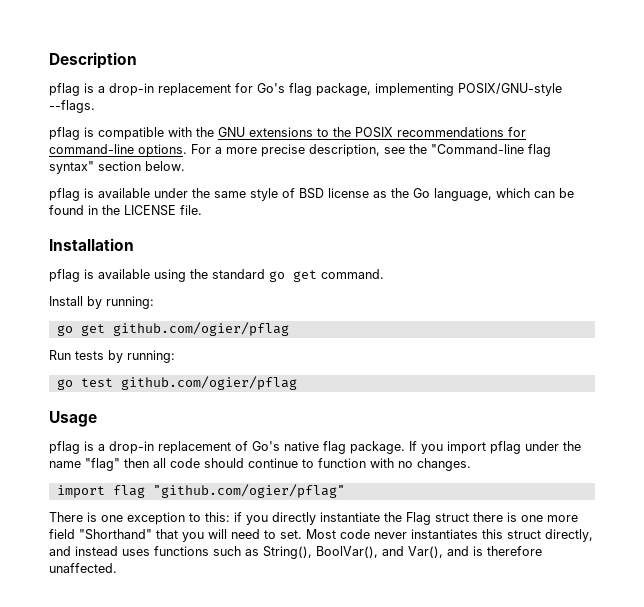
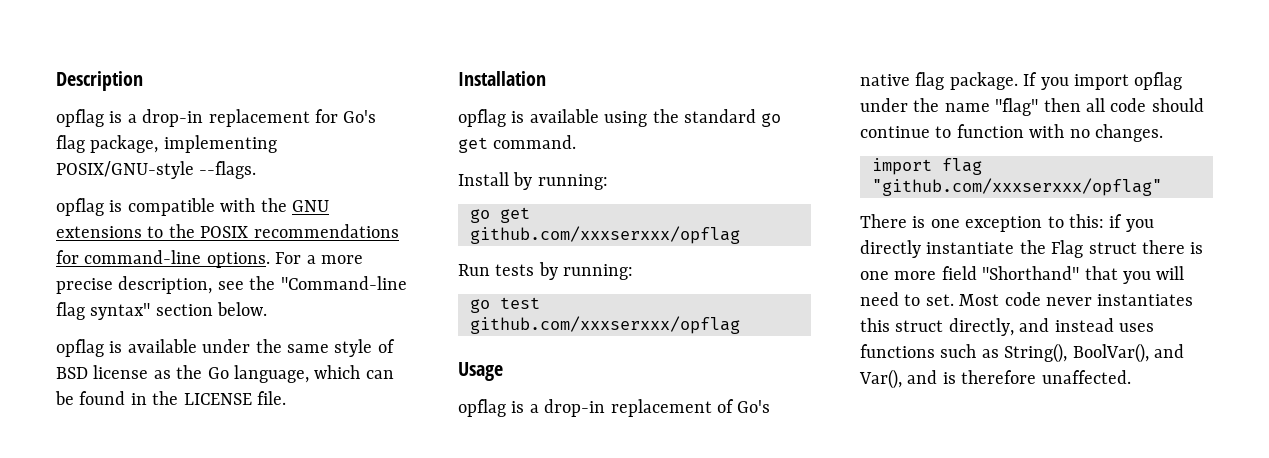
- pflag is a drop-in replacement for Go's flag package, implementing POSIX/GNU-style --flags.
+ opflag is a drop-in replacement for Go's flag package, implementing POSIX/GNU-style --flags.
- pflag is compatible with the GNU extensions to the POSIX recommendations for command-line options.
+ opflag is compatible with the GNU extensions to the POSIX recommendations for command-line options.
- pflag is available under the same style of BSD license as the Go language, which can be found in the LICENSE file.
+ opflag is available under the same style of BSD license as the Go language, which can be found in the LICENSE file.
- pflag is available using the standard go get command.
+ opflag is available using the standard go get command.
- go get github.com/ogier/pflag
+ go get github.com/xxxserxxx/opflag
- go test github.com/ogier/pflag
+ go test github.com/xxxserxxx/opflag
- pflag is a drop-in replacement of Go's native flag package.
+ opflag is a drop-in replacement of Go's native flag package.
- If you import pflag under the name "flag" then all code should continue to function with no changes.
+ If you import opflag under the name "flag" then all code should continue to function with no changes.
- import flag "github.com/ogier/pflag"
+ import flag "github.com/xxxserxxx/opflag"

